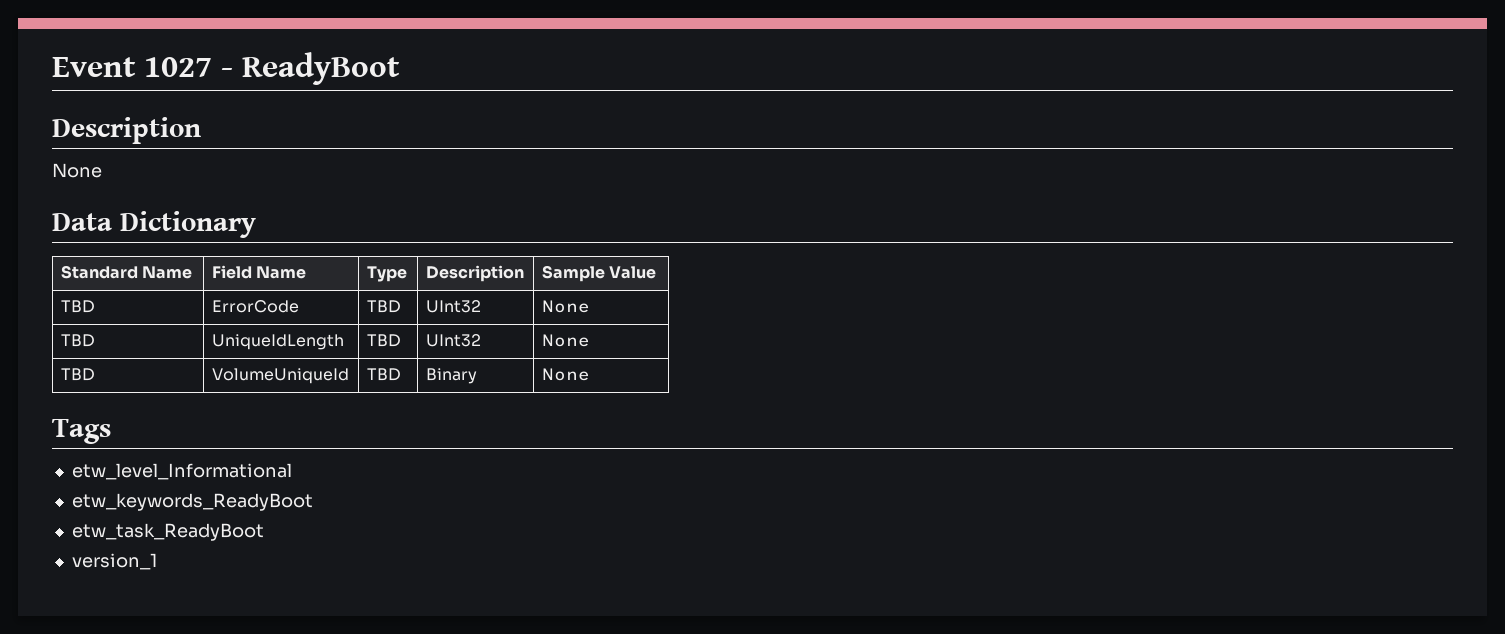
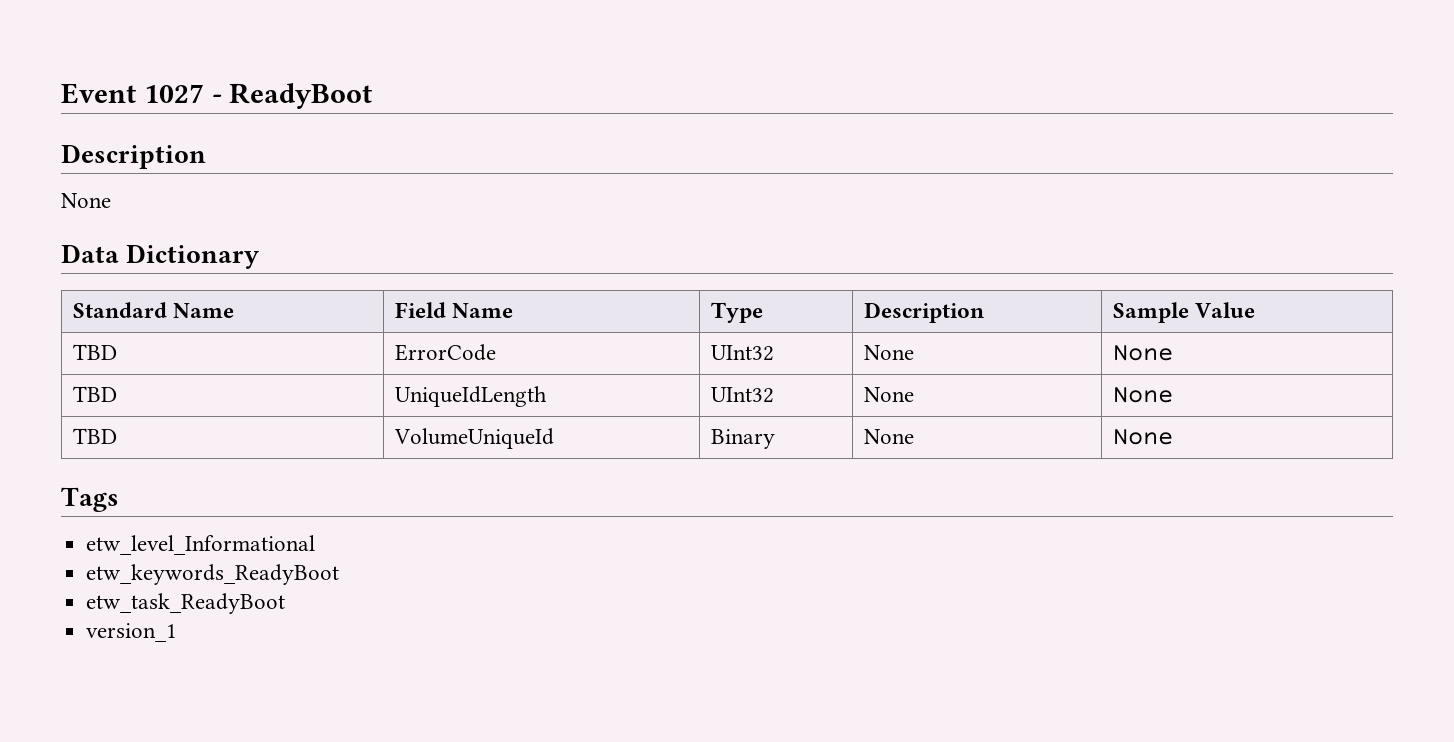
- TBD | ErrorCode | TBD | UInt32 | None
+ TBD | ErrorCode | UInt32 | None | None
- TBD | UniqueIdLength | TBD | UInt32 | None
+ TBD | UniqueIdLength | UInt32 | None | None
- TBD | VolumeUniqueId | TBD | Binary | None
+ TBD | VolumeUniqueId | Binary | None | None

